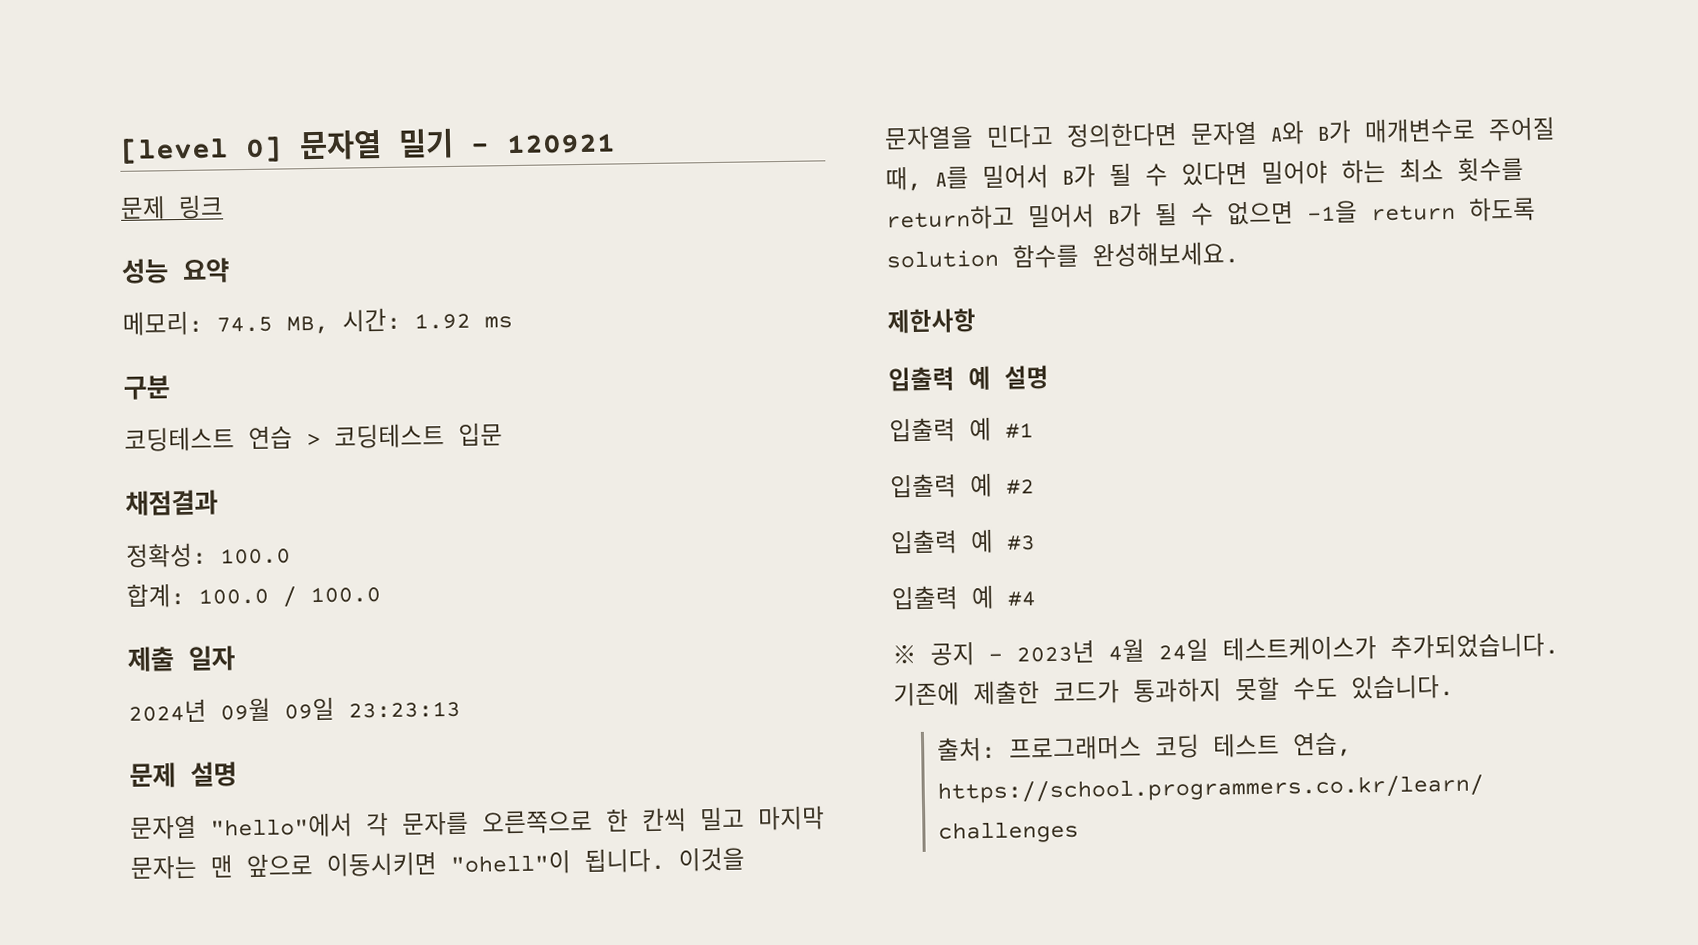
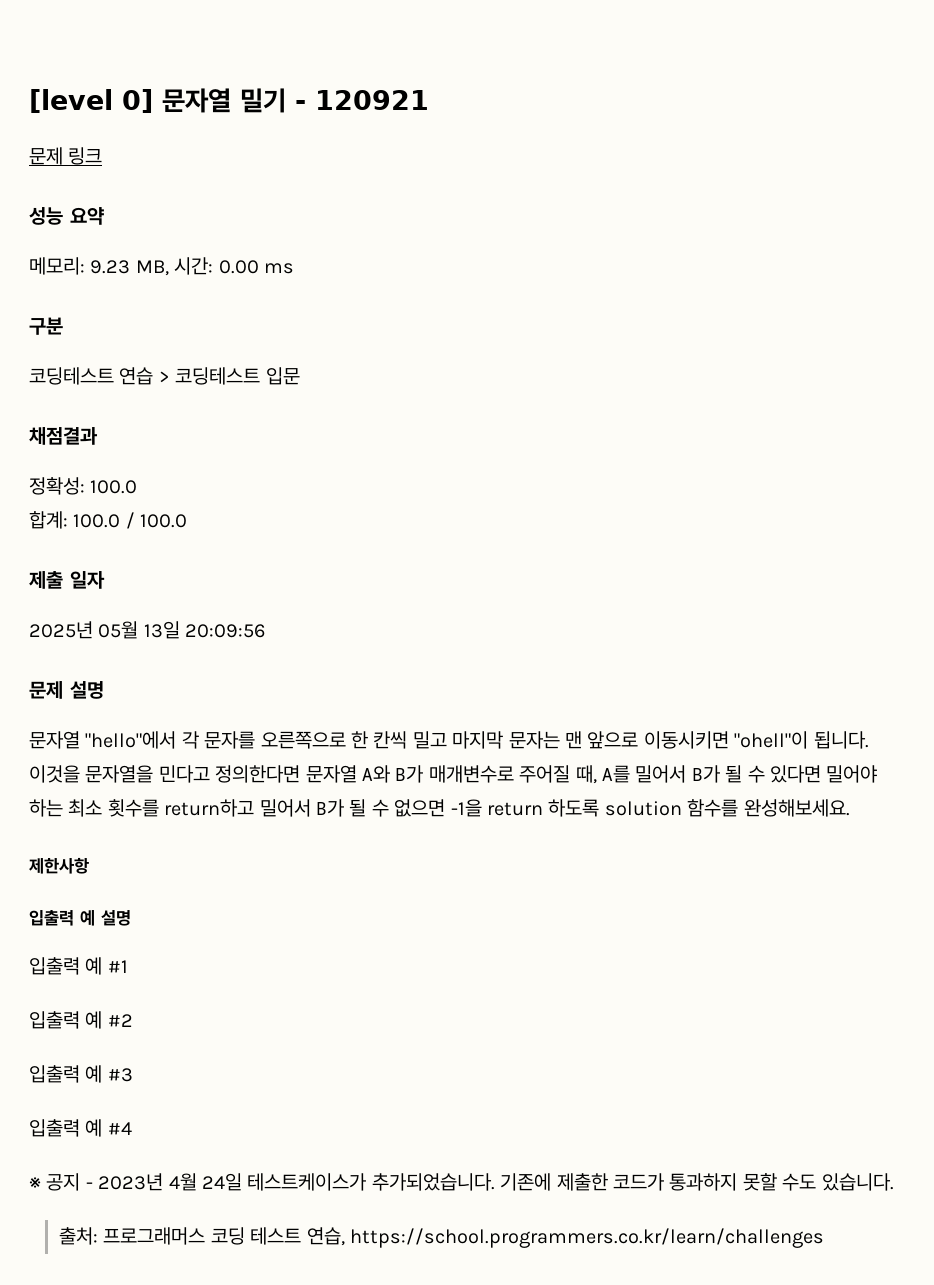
- 메모리: 74.5 MB, 시간: 1.92 ms
+ 메모리: 9.23 MB, 시간: 0.00 ms
- 2024년 09월 09일 23:23:13
+ 2025년 05월 13일 20:09:56

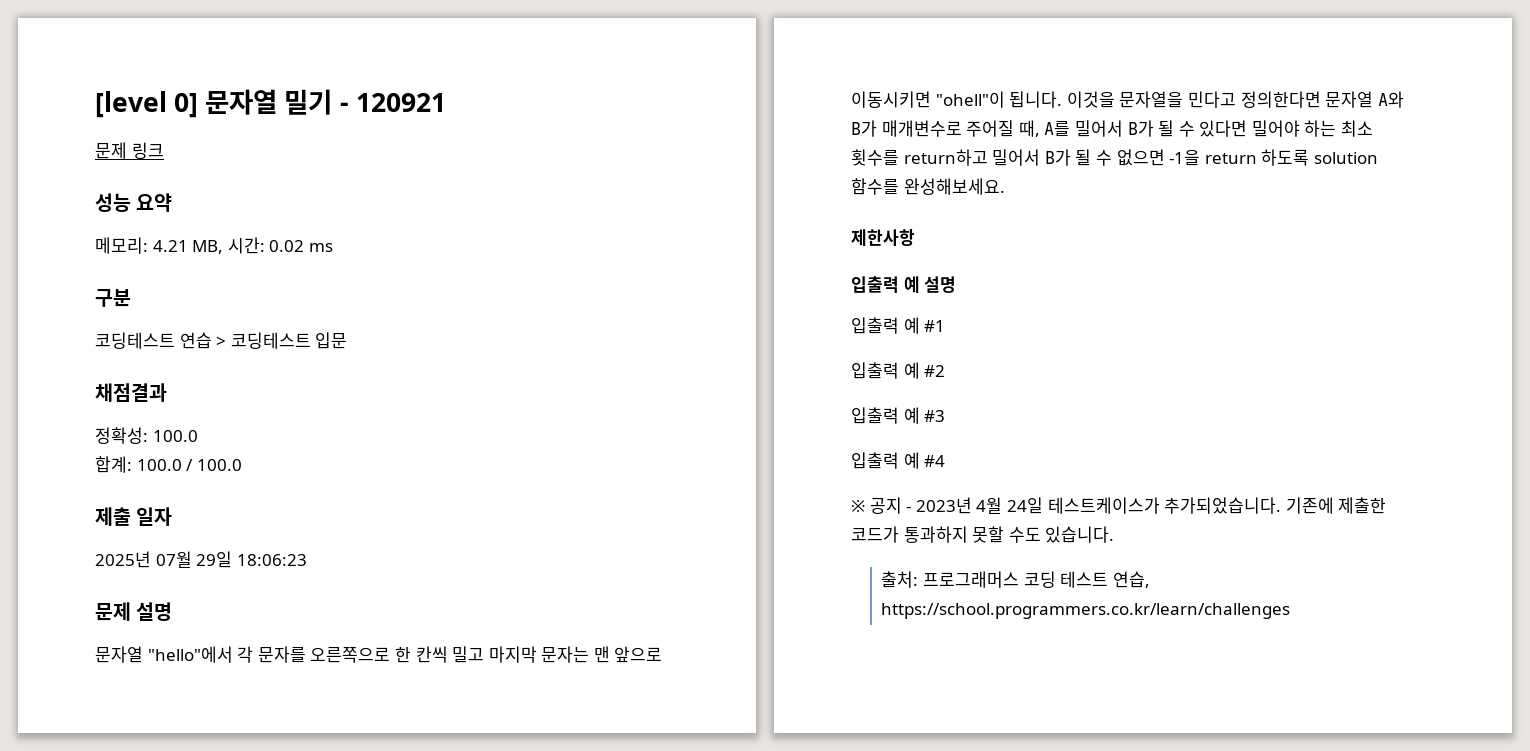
- 메모리: 9.23 MB, 시간: 0.00 ms
+ 메모리: 4.21 MB, 시간: 0.02 ms
- 2025년 05월 13일 20:09:56
+ 2025년 07월 29일 18:06:23

